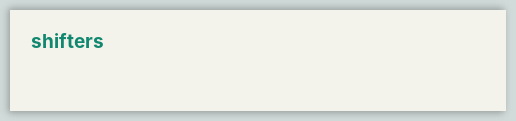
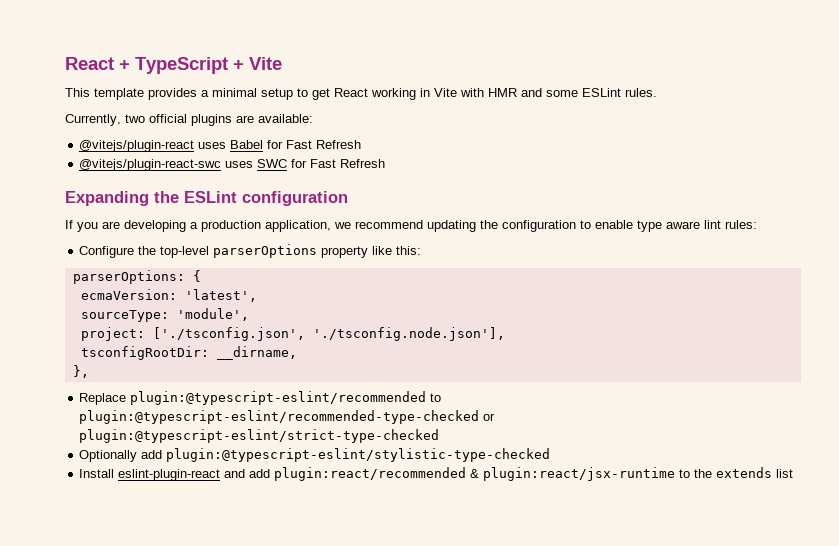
- shifters
+ React + TypeScript + Vite
+ This template provides a minimal setup to get React working in Vite with HMR and some ESLint rules.
+ Currently, two official plugins are available:
+ @vitejs/plugin-react uses Babel for Fast Refresh
+ @vitejs/plugin-react-swc uses SWC for Fast Refresh
+ Expanding the ESLint configuration
+ If you are developing a production application, we recommend updating the configuration to enable type aware lint rules:
+ Configure the top-level parserOptions property like this:
+ parserOptions: {
+ ecmaVersion: 'latest',
+ sourceType: 'module',
+ project: ['./tsconfig.json', './tsconfig.node.json'],
+ tsconfigRootDir: __dirname,
+ },
+ Replace plugin:@typescript-eslint/recommended to plugin:@typescript-eslint/recommended-type-checked or plugin:@typescript-eslint/strict-type-checked
+ Optionally add plugin:@typescript-eslint/stylistic-type-checked
+ Install eslint-plugin-react and add plugin:react/recommended & plugin:react/jsx-runtime to the extends list

